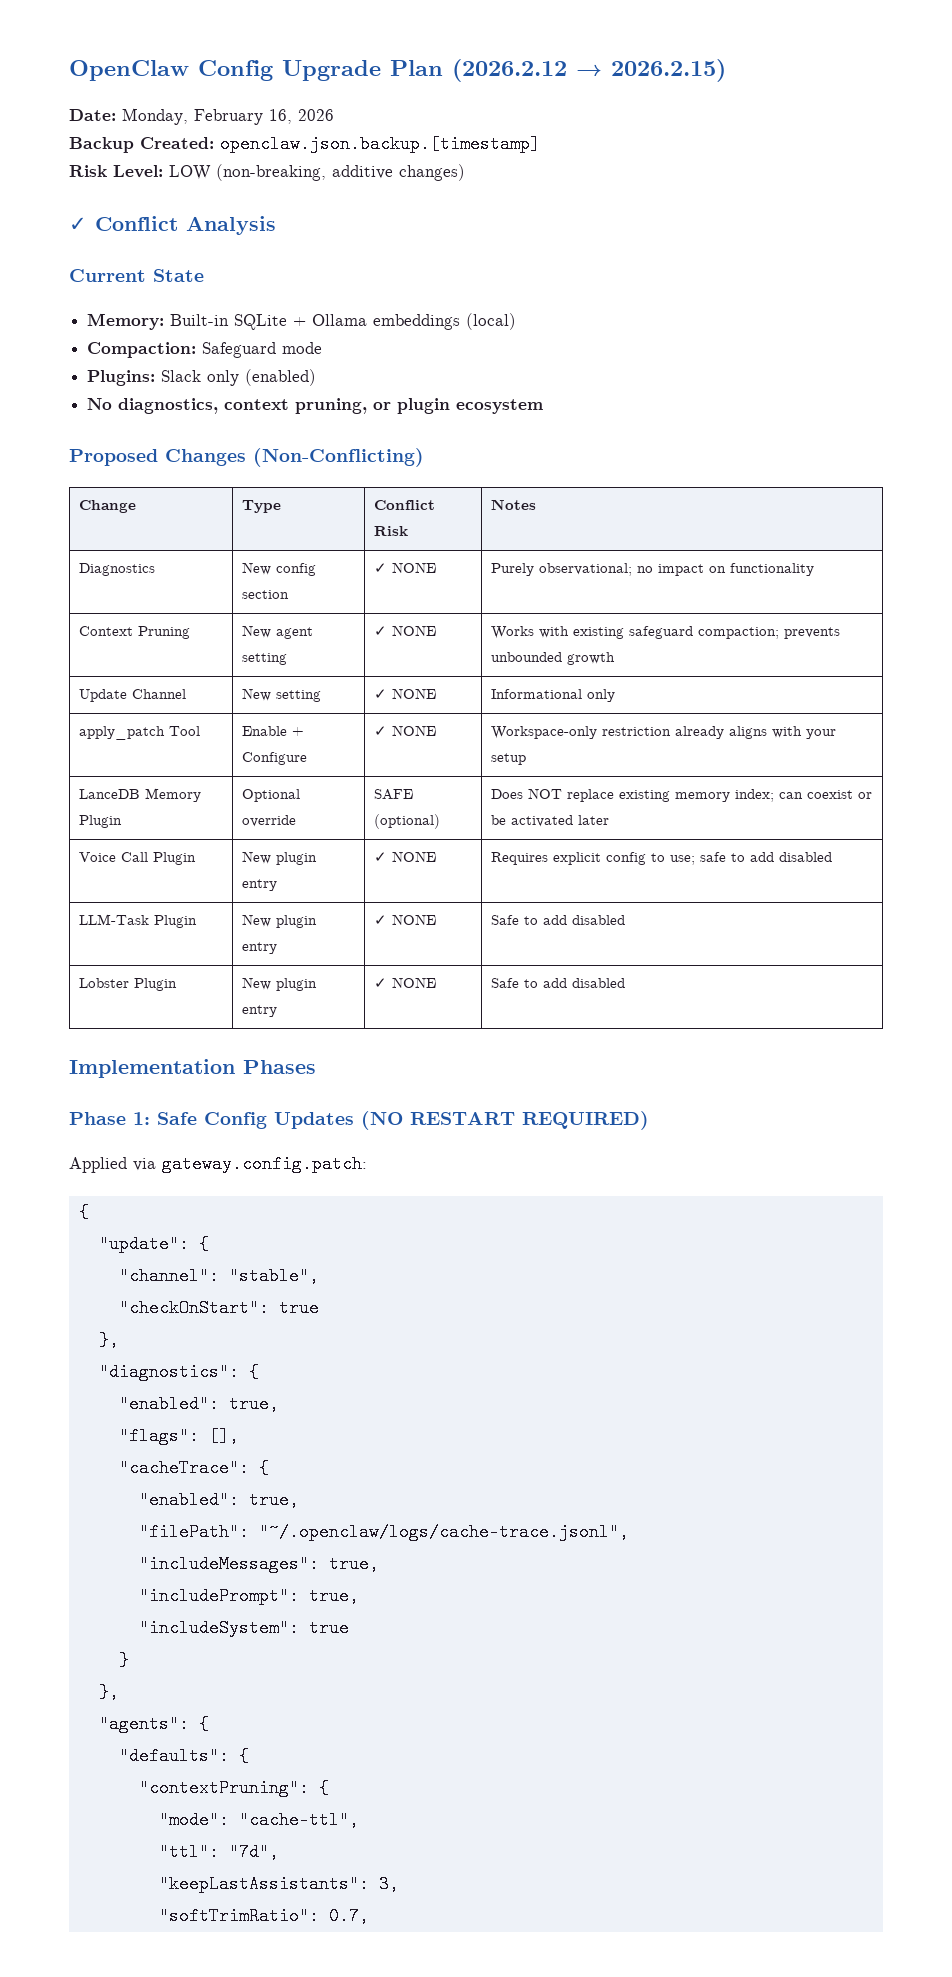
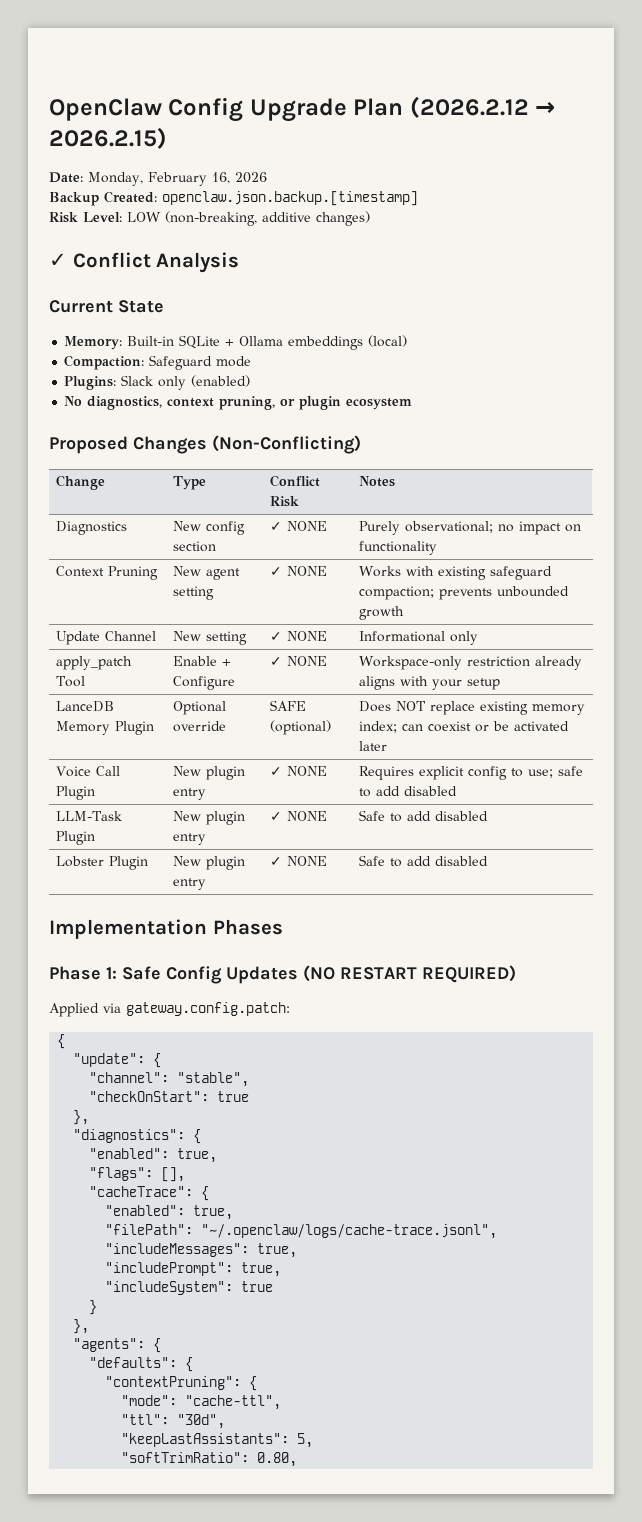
- "ttl": "7d",
+ "ttl": "30d",
- "keepLastAssistants": 3,
+ "keepLastAssistants": 5,
- "softTrimRatio": 0.7,
+ "softTrimRatio": 0.80,

